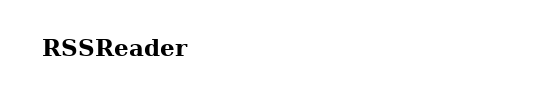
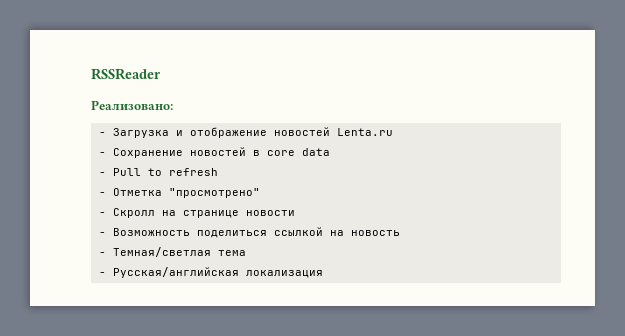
+ Реализовано:
+ - Загрузка и отображение новостей Lenta.ru
+ - Сохранение новостей в core data
+ - Pull to refresh
+ - Отметка "просмотрено"
+ - Скролл на странице новости
+ - Возможность поделиться ссылкой на новость
+ - Темная/светлая тема
+ - Русская/английская локализация

